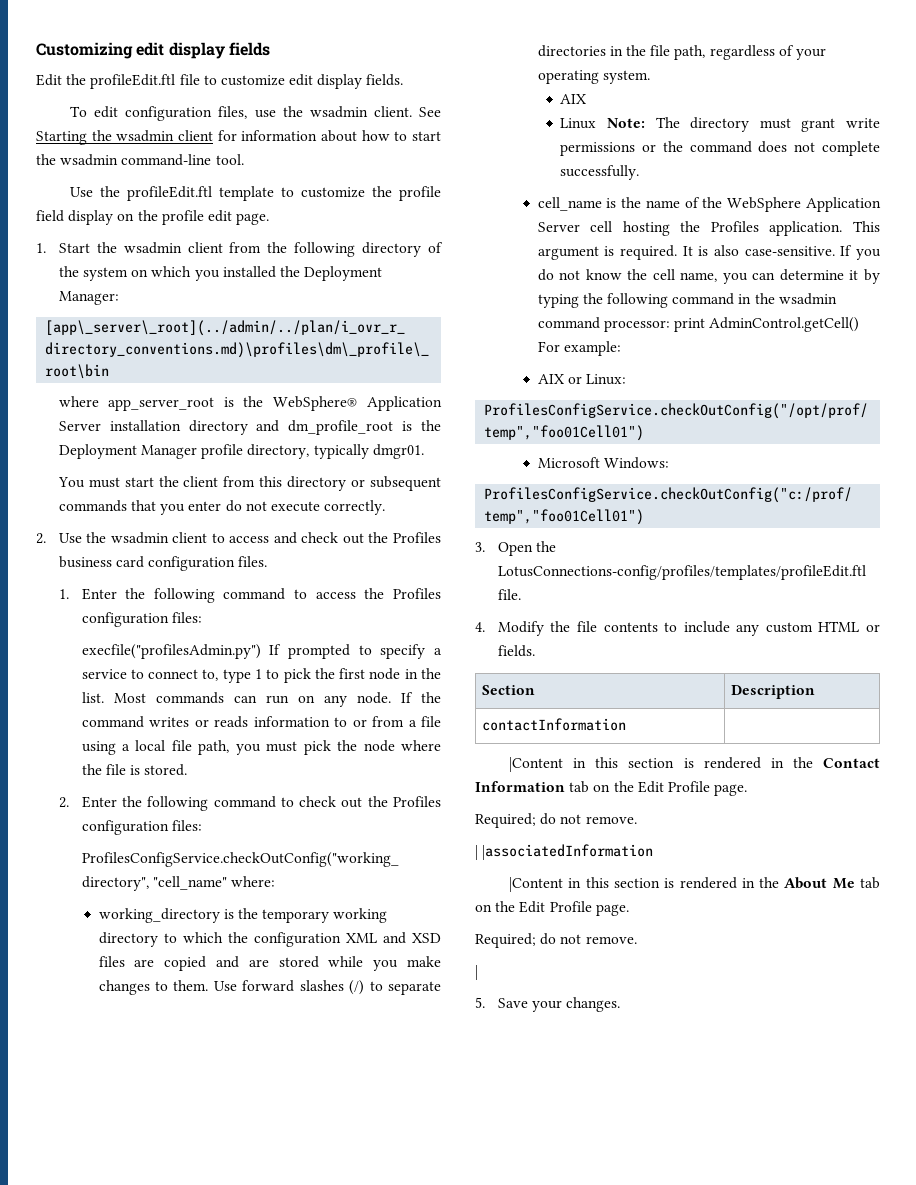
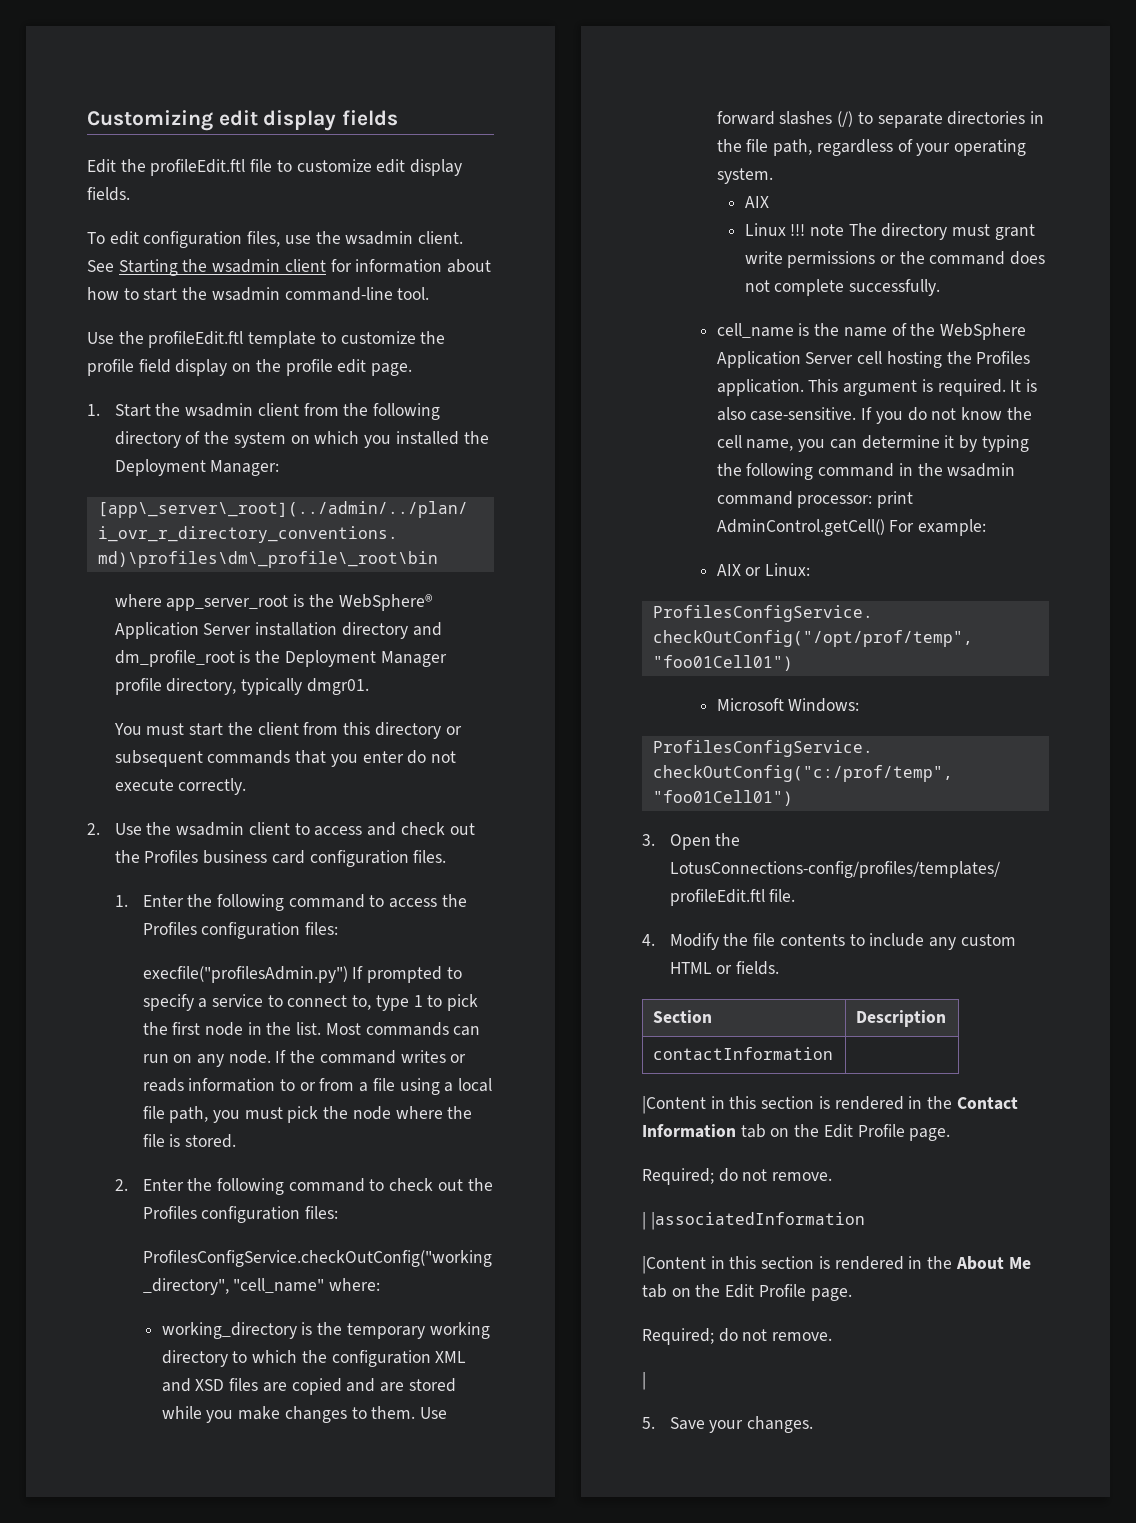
- Linux Note: The directory must grant write permissions or the command does not complete successfully.
+ Linux !!! note The directory must grant write permissions or the command does not complete successfully.

